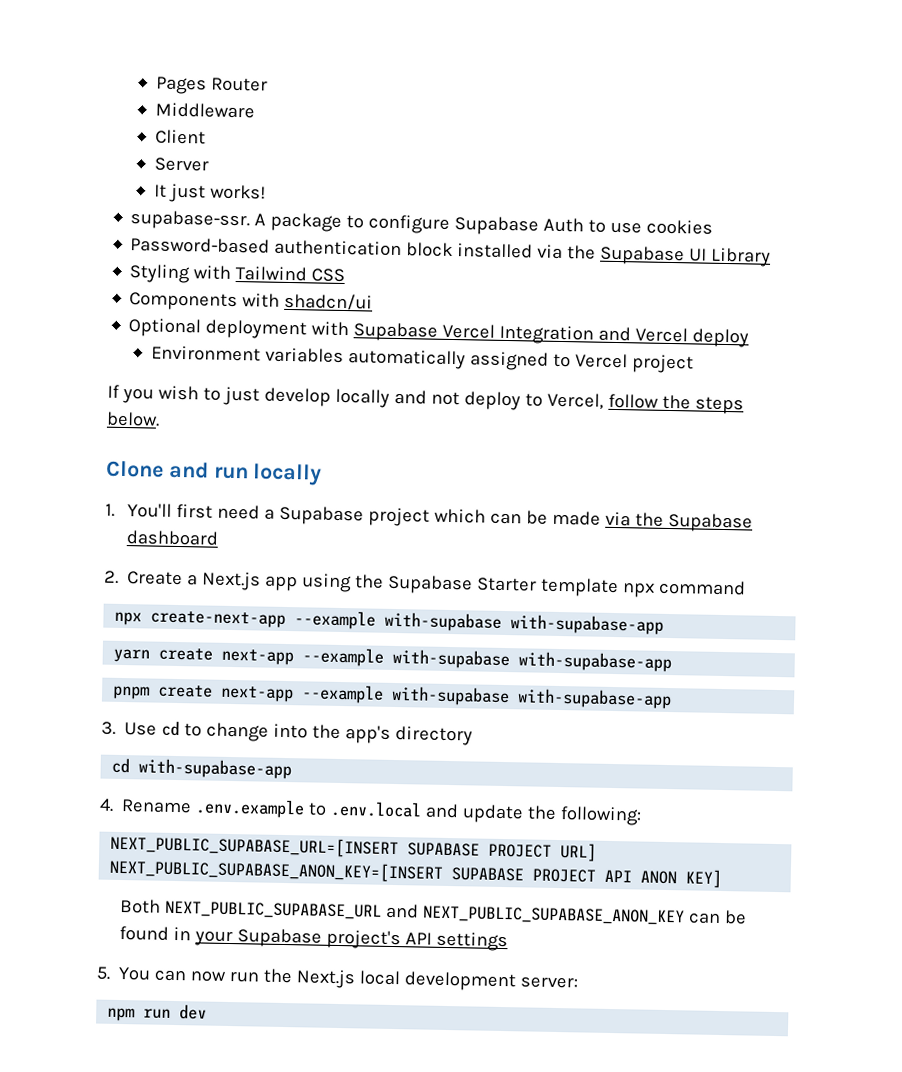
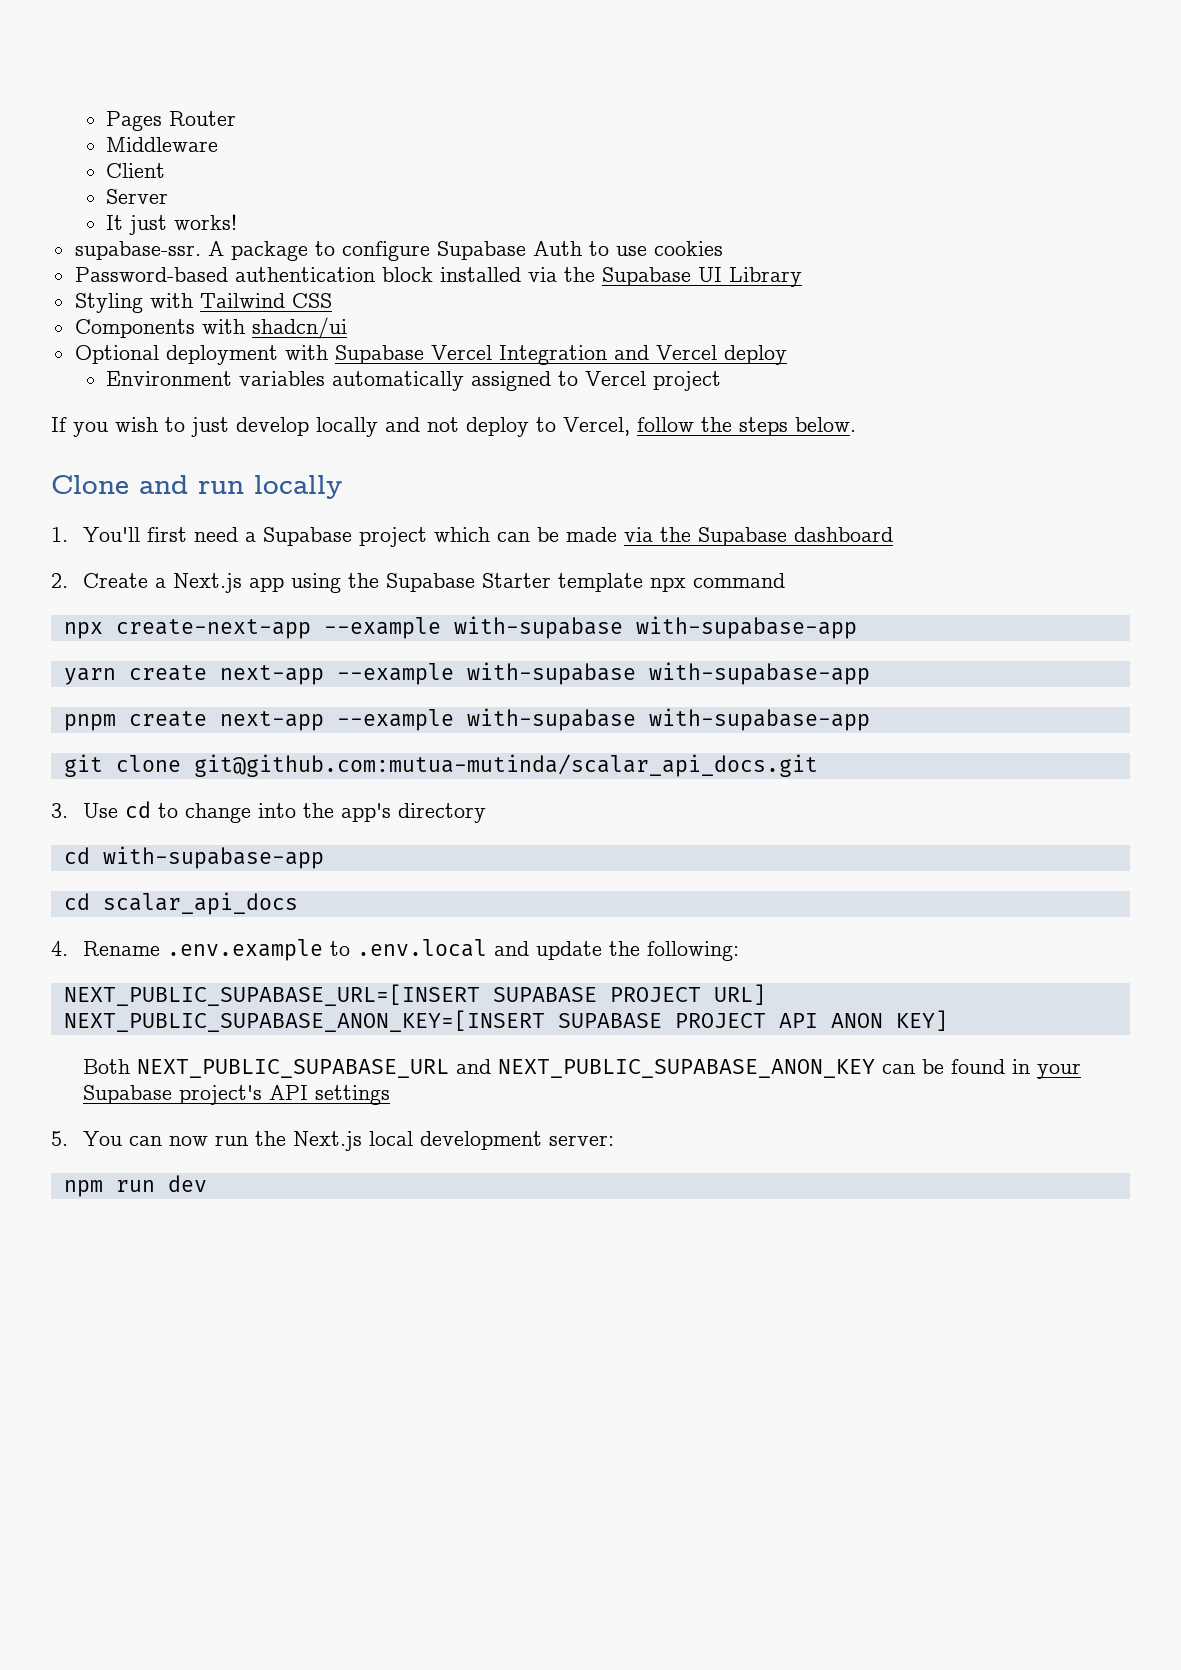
+ git clone git@github.com:mutua-mutinda/scalar_api_docs.git
+ cd scalar_api_docs

